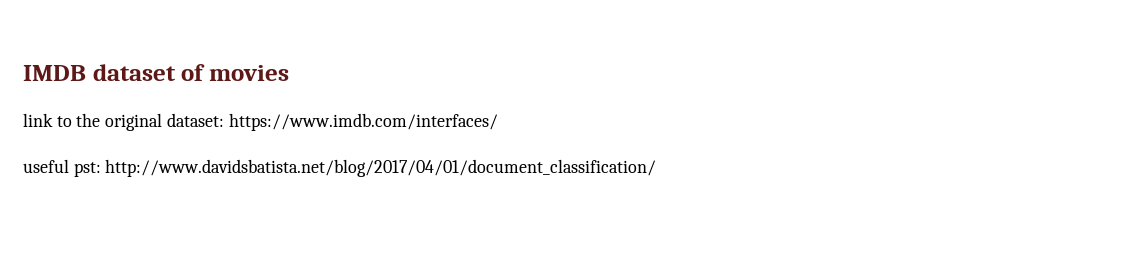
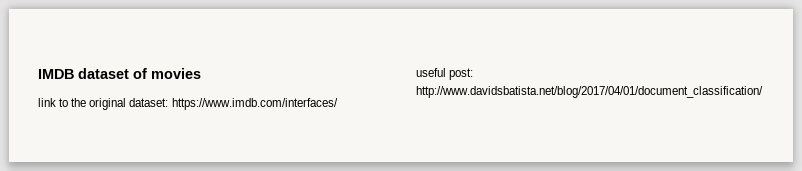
- useful pst: http://www.davidsbatista.net/blog/2017/04/01/document_classification/
+ useful post: http://www.davidsbatista.net/blog/2017/04/01/document_classification/

